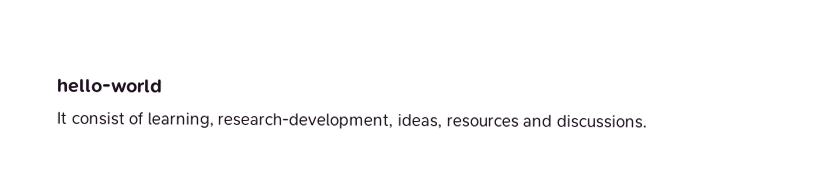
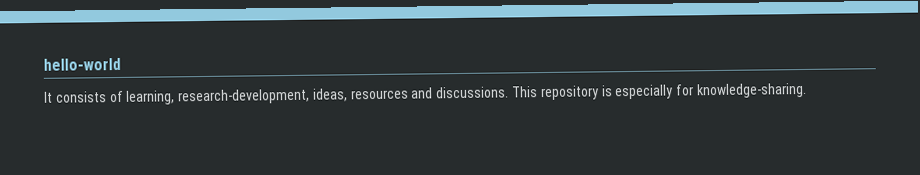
- It consist of learning, research-development, ideas, resources and discussions.
+ It consists of learning, research-development, ideas, resources and discussions.
+ This repository is especially for knowledge-sharing.

